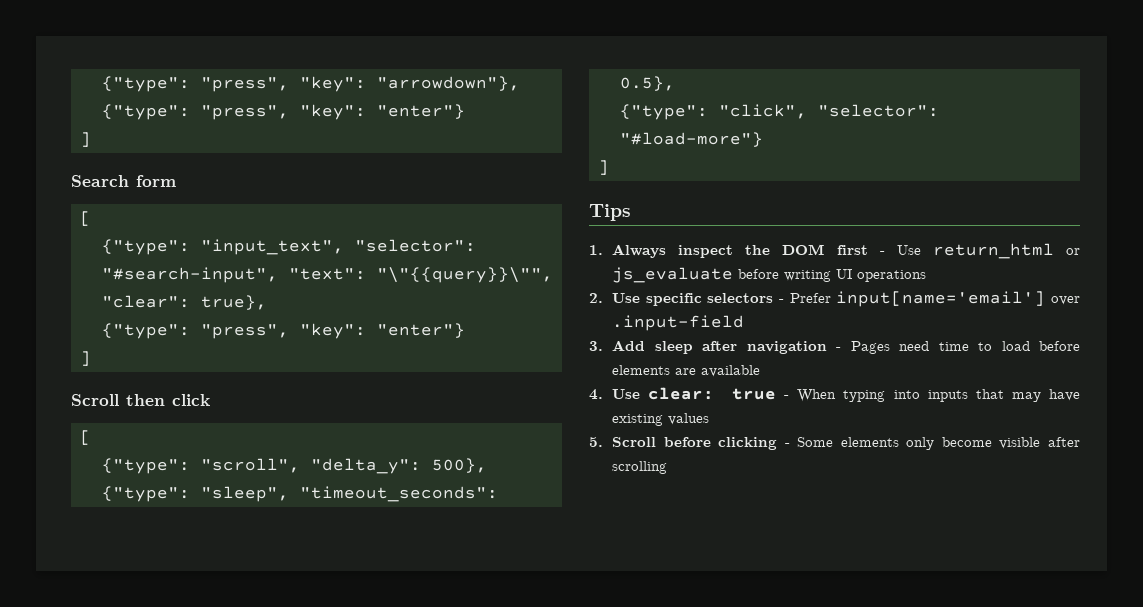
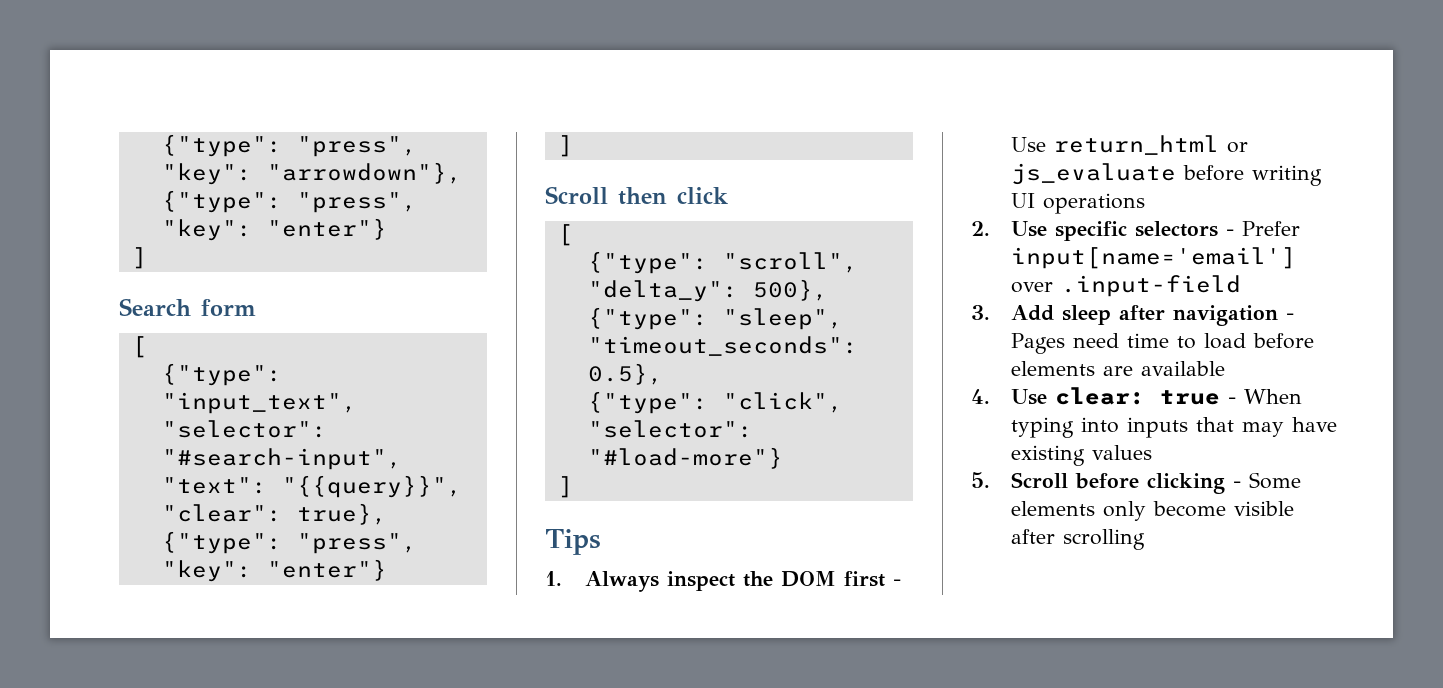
- {"type": "input_text", "selector": "#search-input", "text": "\"{{query}}\"", "clear": true},
+ {"type": "input_text", "selector": "#search-input", "text": "{{query}}", "clear": true},

